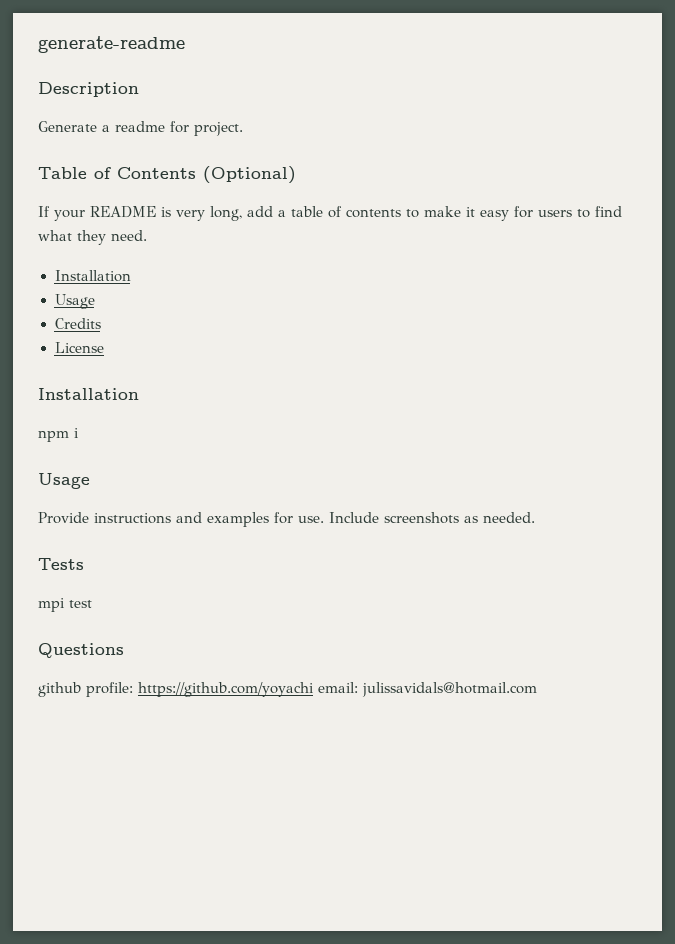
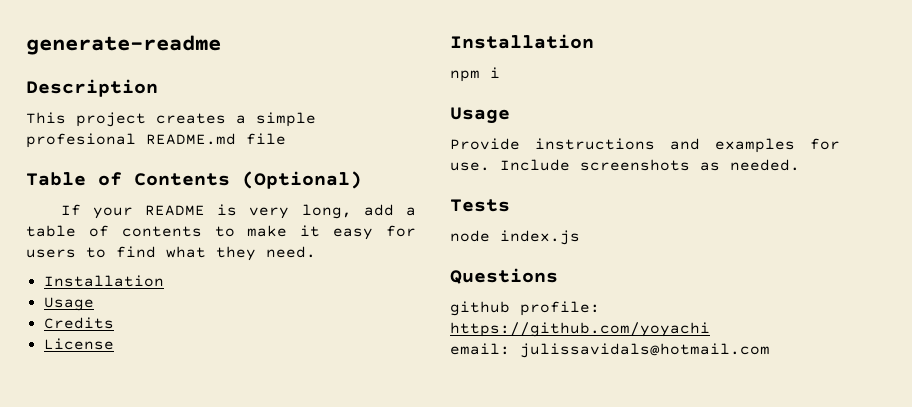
- Generate a readme for project.
+ This project creates a simple profesional README.md file
- mpi test
+ node index.js
- github profile: https://github.com/yoyachi email: julissavidals@hotmail.com
+ github profile: https://github.com/yoyachi
+ email: julissavidals@hotmail.com

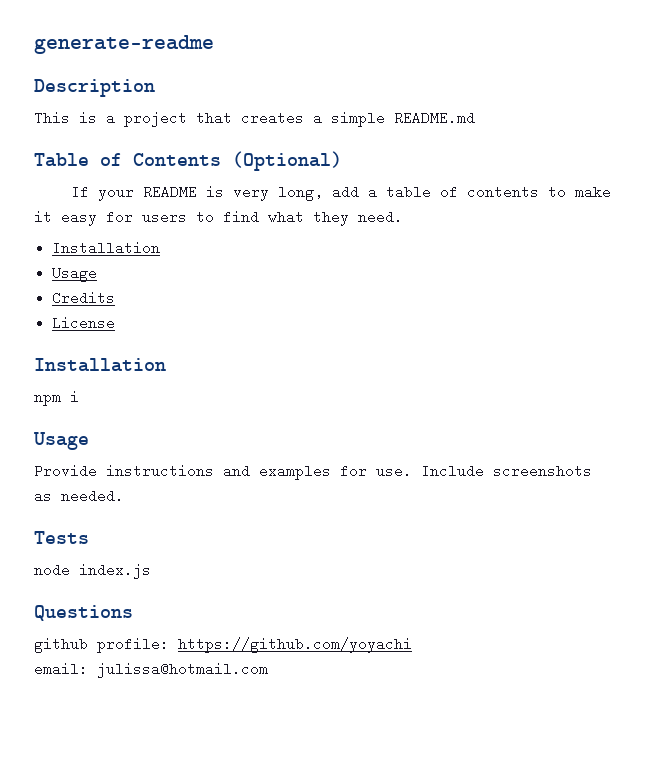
- This project creates a simple profesional README.md file
+ This is a project that creates a simple README.md
- email: julissavidals@hotmail.com
+ email: julissa@hotmail.com

